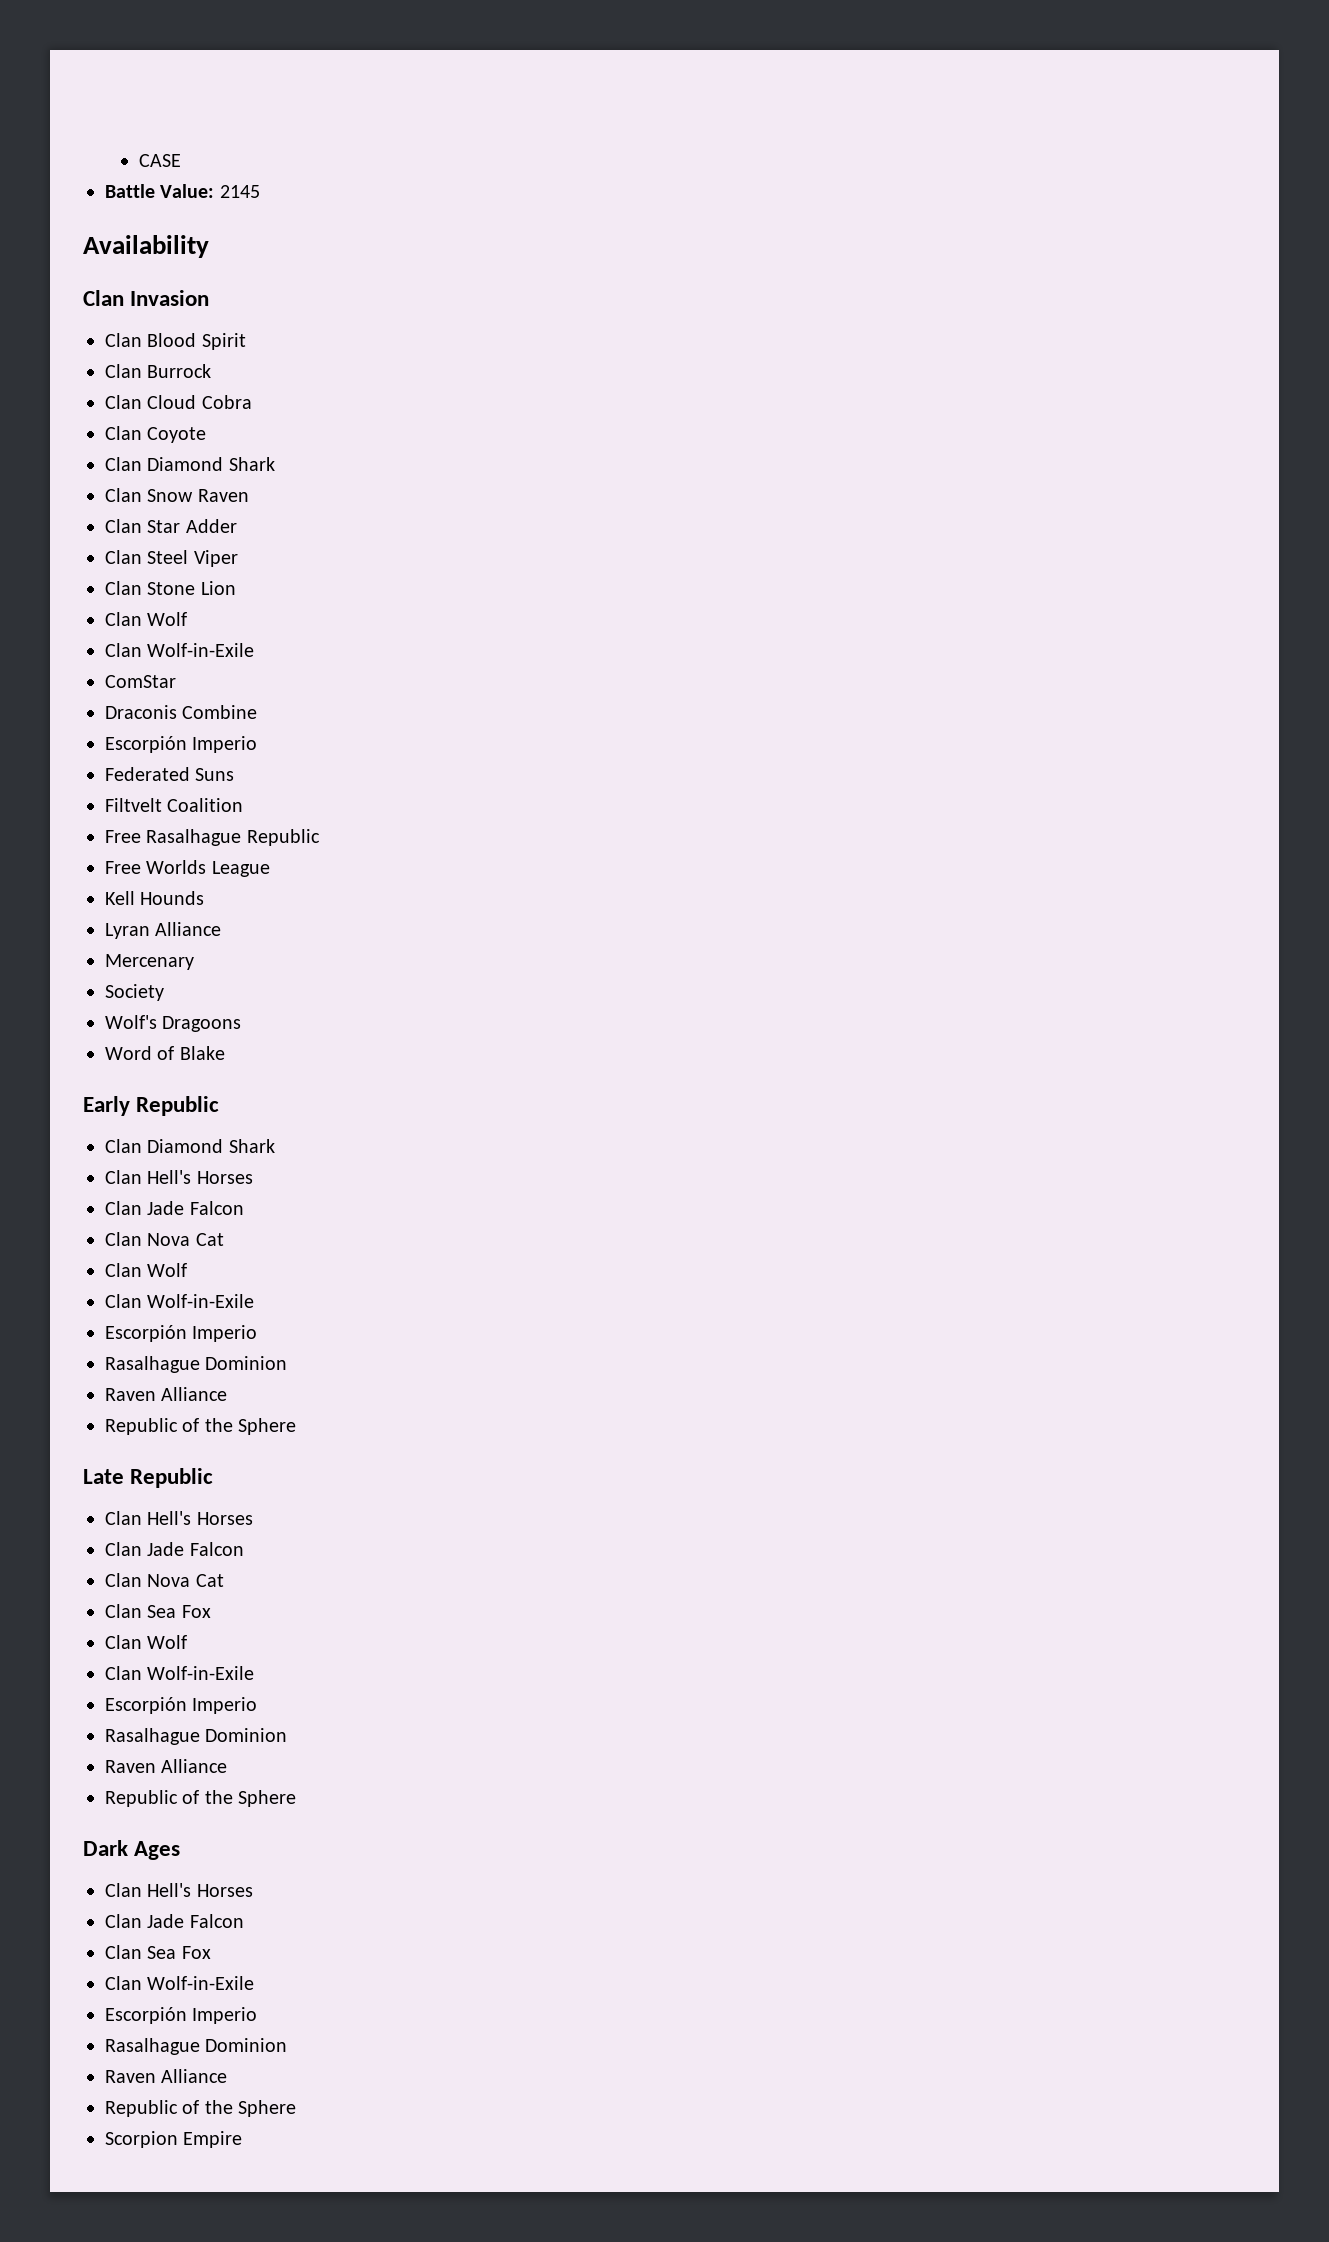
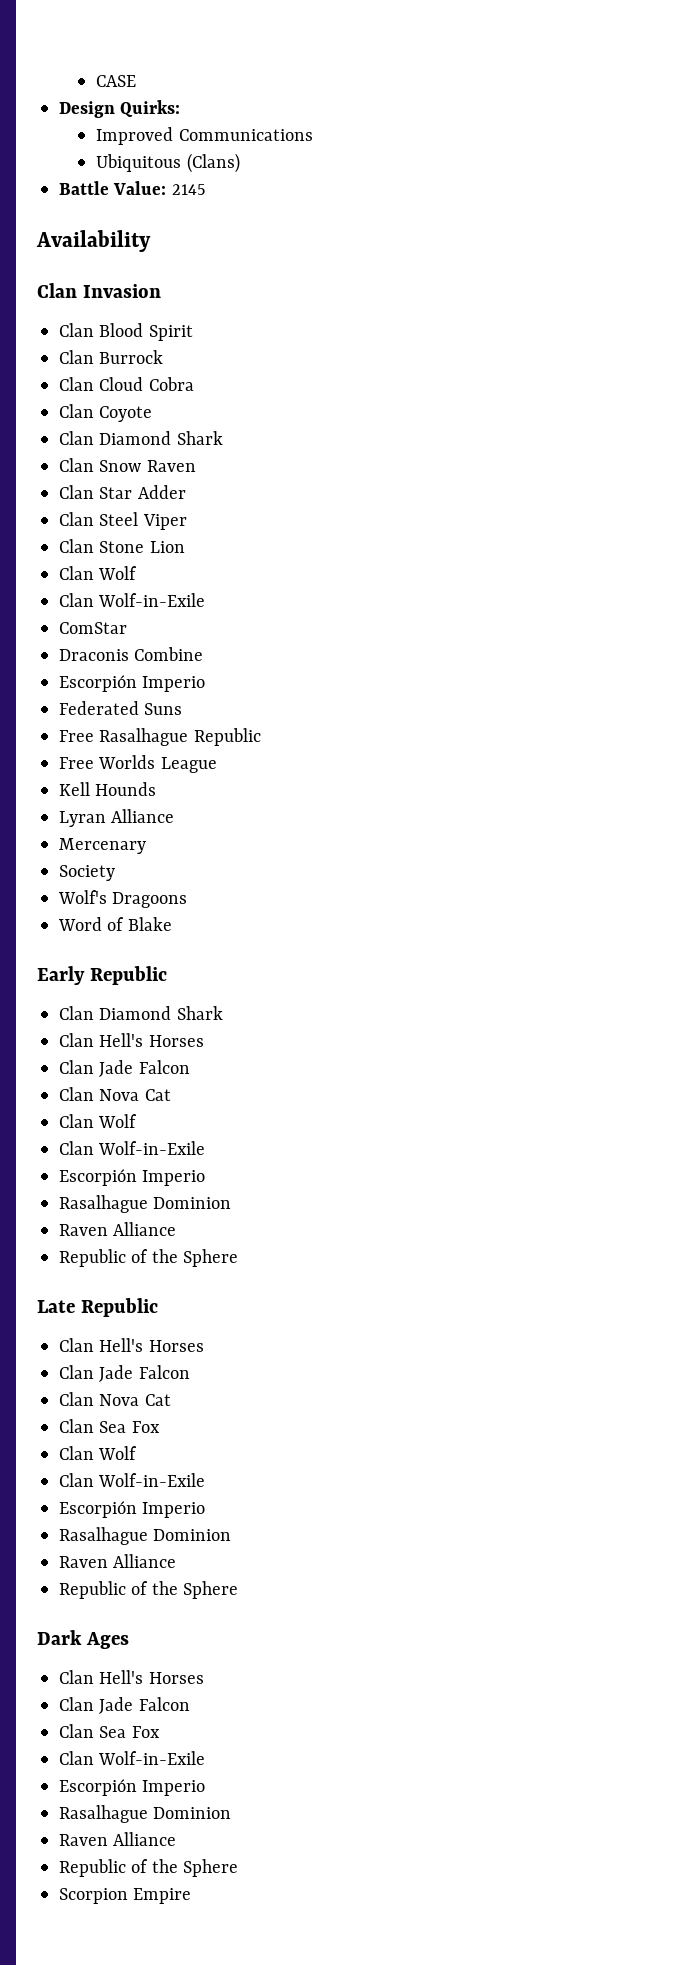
+ Design Quirks:
+ Improved Communications
+ Ubiquitous (Clans)
- Filtvelt Coalition

